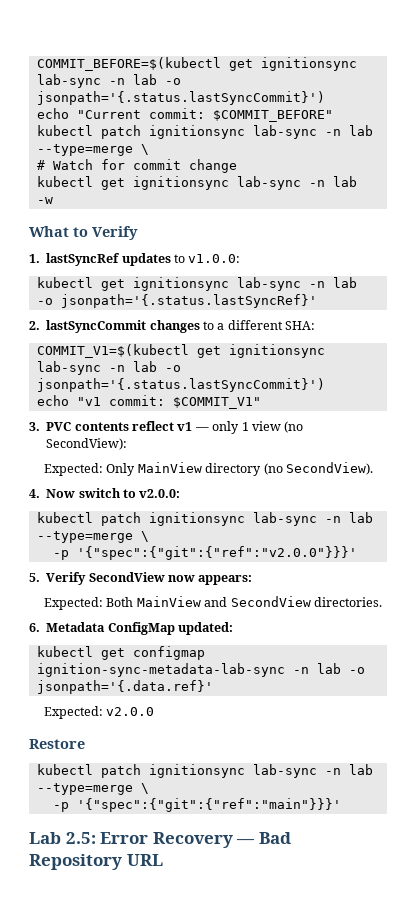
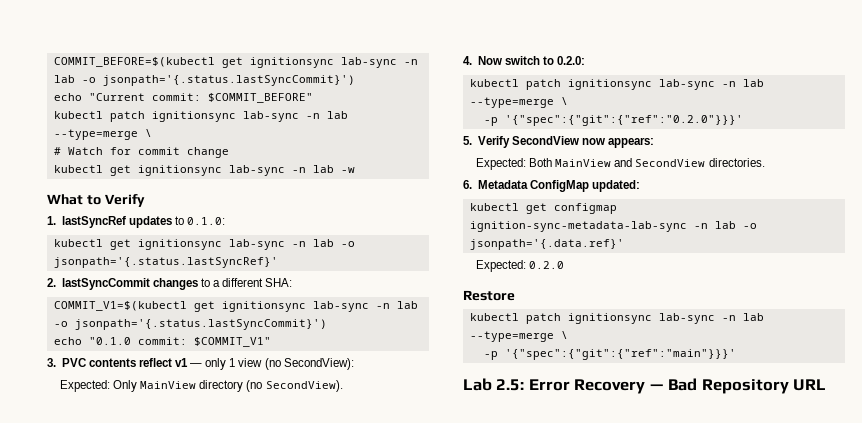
- 1. lastSyncRef updates to v1.0.0:
+ 1. lastSyncRef updates to 0.1.0:
- echo "v1 commit: $COMMIT_V1"
+ echo "0.1.0 commit: $COMMIT_V1"
- 4. Now switch to v2.0.0:
+ 4. Now switch to 0.2.0:
  kubectl patch ignitionsync lab-sync -n lab --type=merge \
- -p '{"spec":{"git":{"ref":"v2.0.0"}}}'
+ -p '{"spec":{"git":{"ref":"0.2.0"}}}'
- Expected: v2.0.0
+ Expected: 0.2.0

